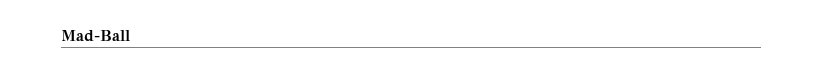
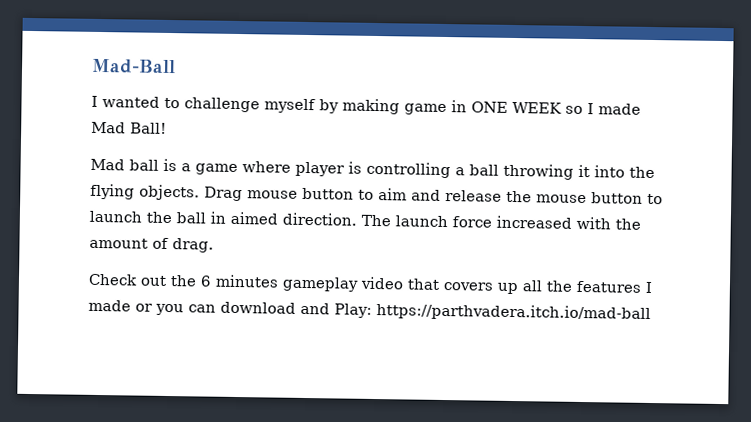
+ I wanted to challenge myself by making game in ONE WEEK so I made Mad Ball!
+ Mad ball is a game where player is controlling a ball throwing it into the flying objects. Drag mouse button to aim and release the mouse button to launch the ball in aimed direction. The launch force increased with the amount of drag.
+ Check out the 6 minutes gameplay video that covers up all the features I made or you can download and Play: https://parthvadera.itch.io/mad-ball

